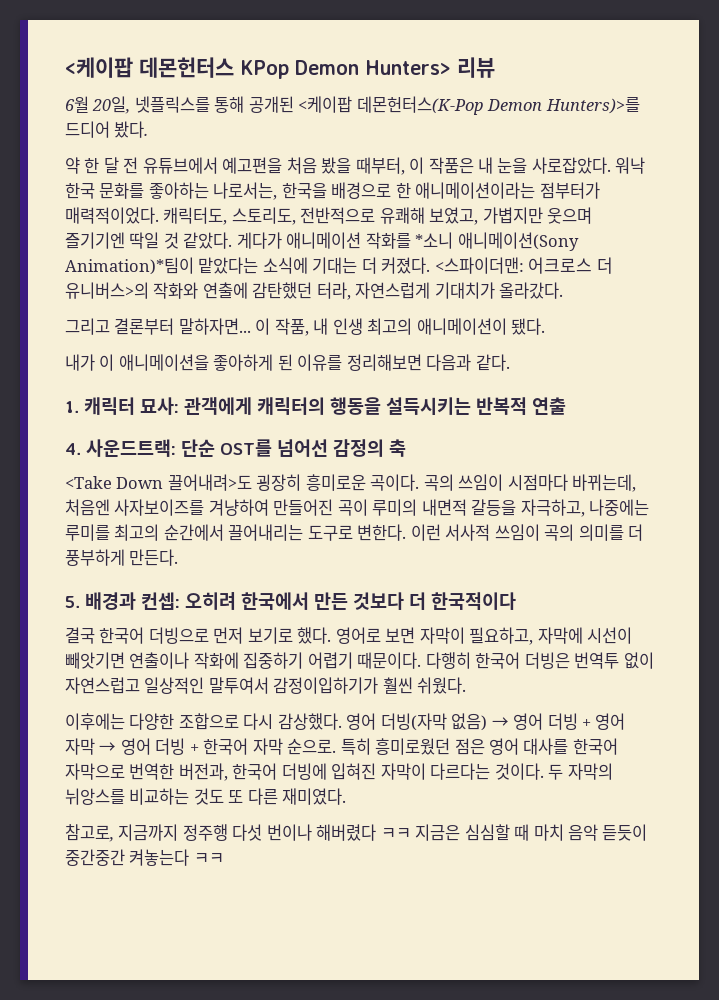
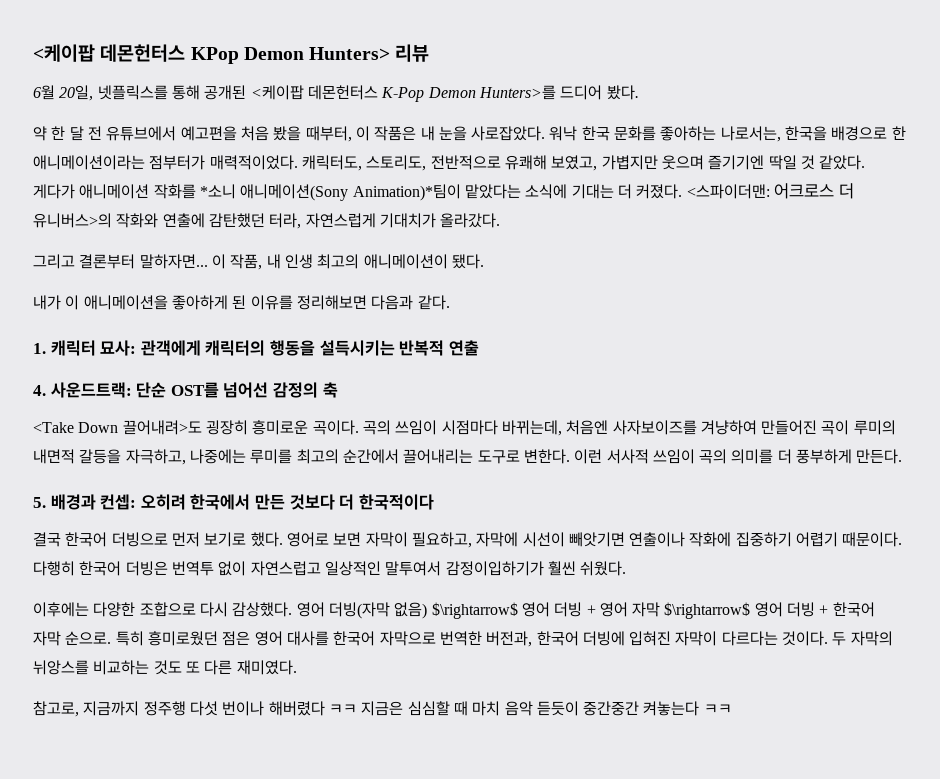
- 6월 20일, 넷플릭스를 통해 공개된 <케이팝 데몬헌터스(K-Pop Demon Hunters)>를 드디어 봤다.
+ 6월 20일, 넷플릭스를 통해 공개된 <케이팝 데몬헌터스 K-Pop Demon Hunters>를 드디어 봤다.
- 영어 더빙(자막 없음) → 영어 더빙 + 영어 자막 → 영어 더빙 + 한국어 자막 순으로.
+ 영어 더빙(자막 없음) $\rightarrow$ 영어 더빙 + 영어 자막 $\rightarrow$ 영어 더빙 + 한국어 자막 순으로.

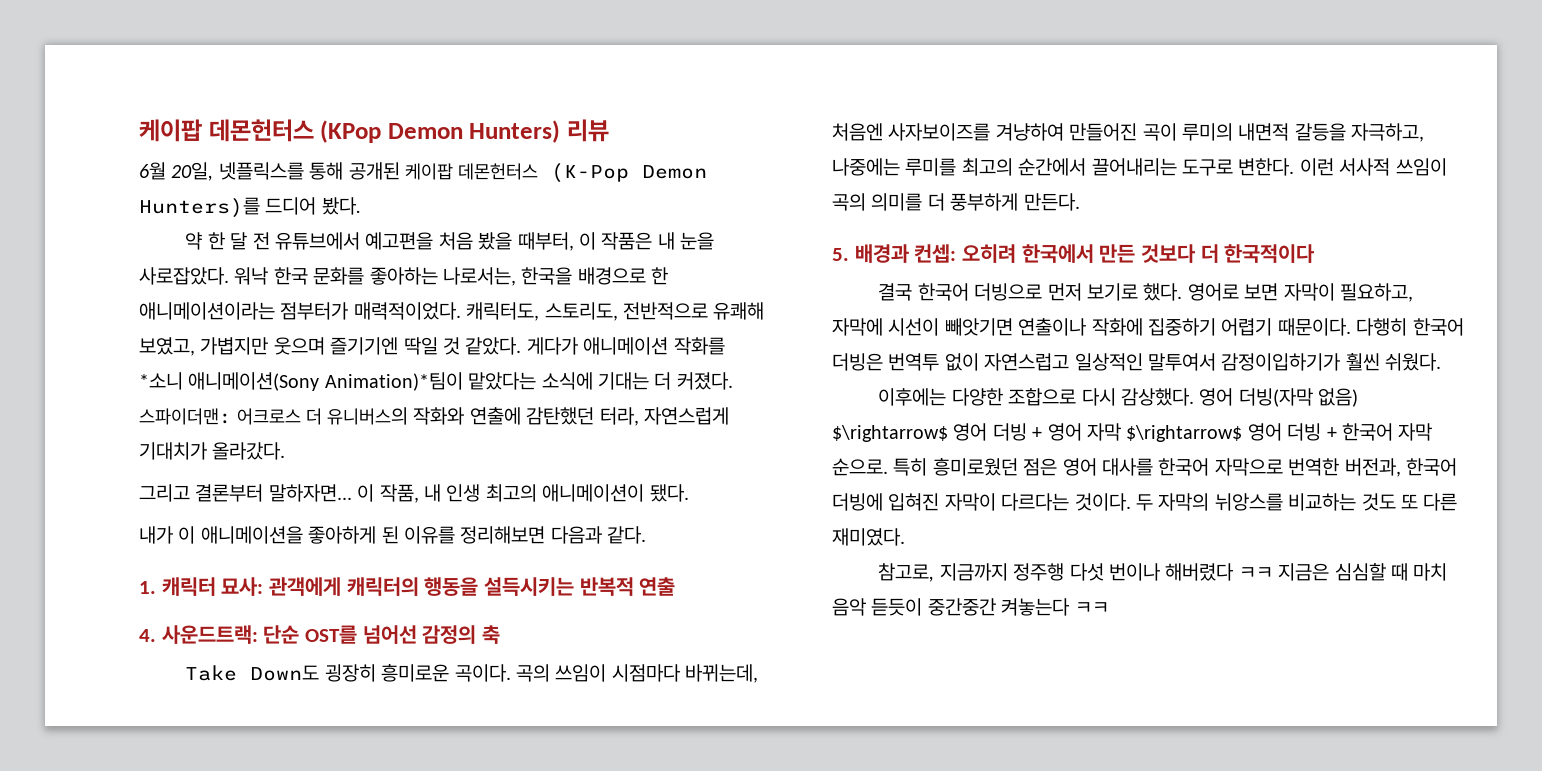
- <케이팝 데몬헌터스 KPop Demon Hunters> 리뷰
+ 케이팝 데몬헌터스 (KPop Demon Hunters) 리뷰
- 6월 20일, 넷플릭스를 통해 공개된 <케이팝 데몬헌터스 K-Pop Demon Hunters>를 드디어 봤다.
+ 6월 20일, 넷플릭스를 통해 공개된 케이팝 데몬헌터스 (K-Pop Demon Hunters)를 드디어 봤다.
- <스파이더맨: 어크로스 더 유니버스>의 작화와 연출에 감탄했던 터라, 자연스럽게 기대치가 올라갔다.
+ 스파이더맨: 어크로스 더 유니버스의 작화와 연출에 감탄했던 터라, 자연스럽게 기대치가 올라갔다.
- <Take Down 끌어내려>도 굉장히 흥미로운 곡이다.
+ Take Down도 굉장히 흥미로운 곡이다.

